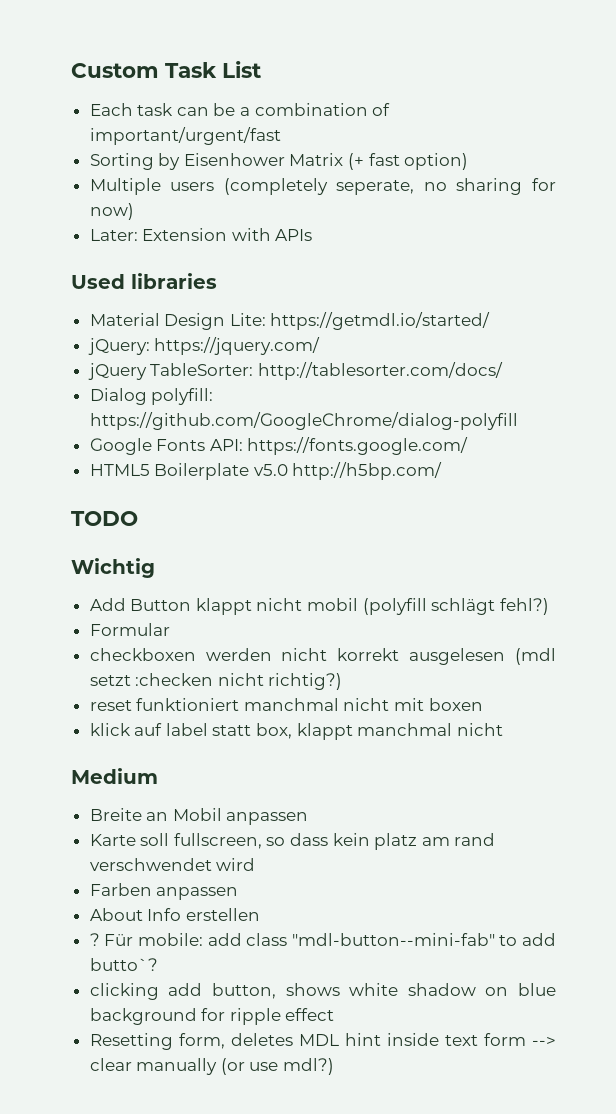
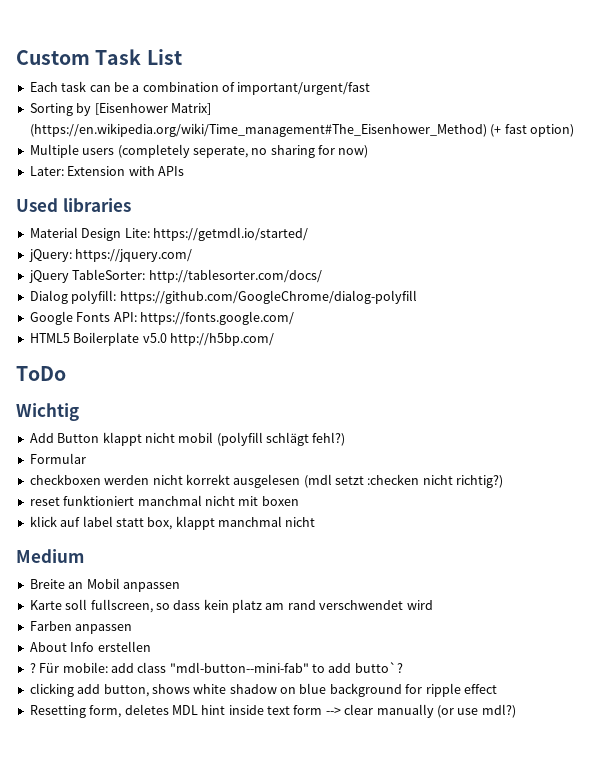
- Sorting by Eisenhower Matrix (+ fast option)
+ Sorting by [Eisenhower Matrix] (https://en.wikipedia.org/wiki/Time_management#The_Eisenhower_Method) (+ fast option)
- TODO
+ ToDo

